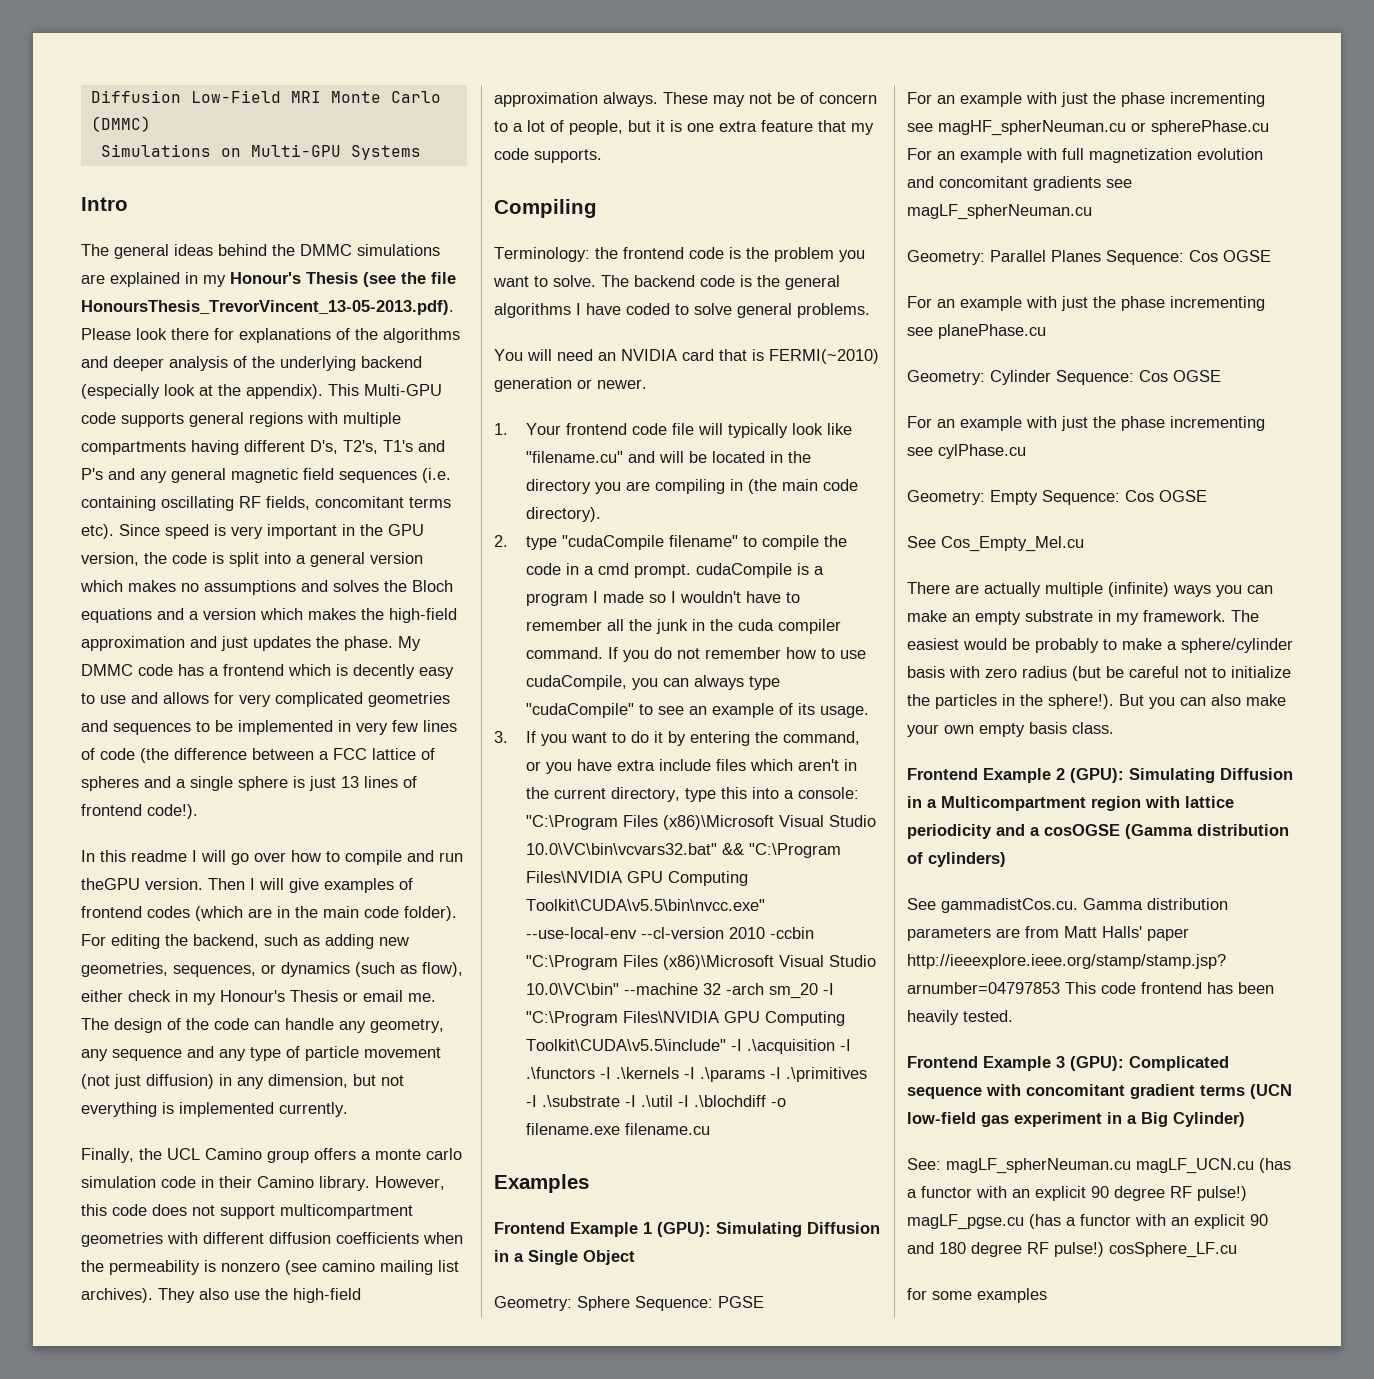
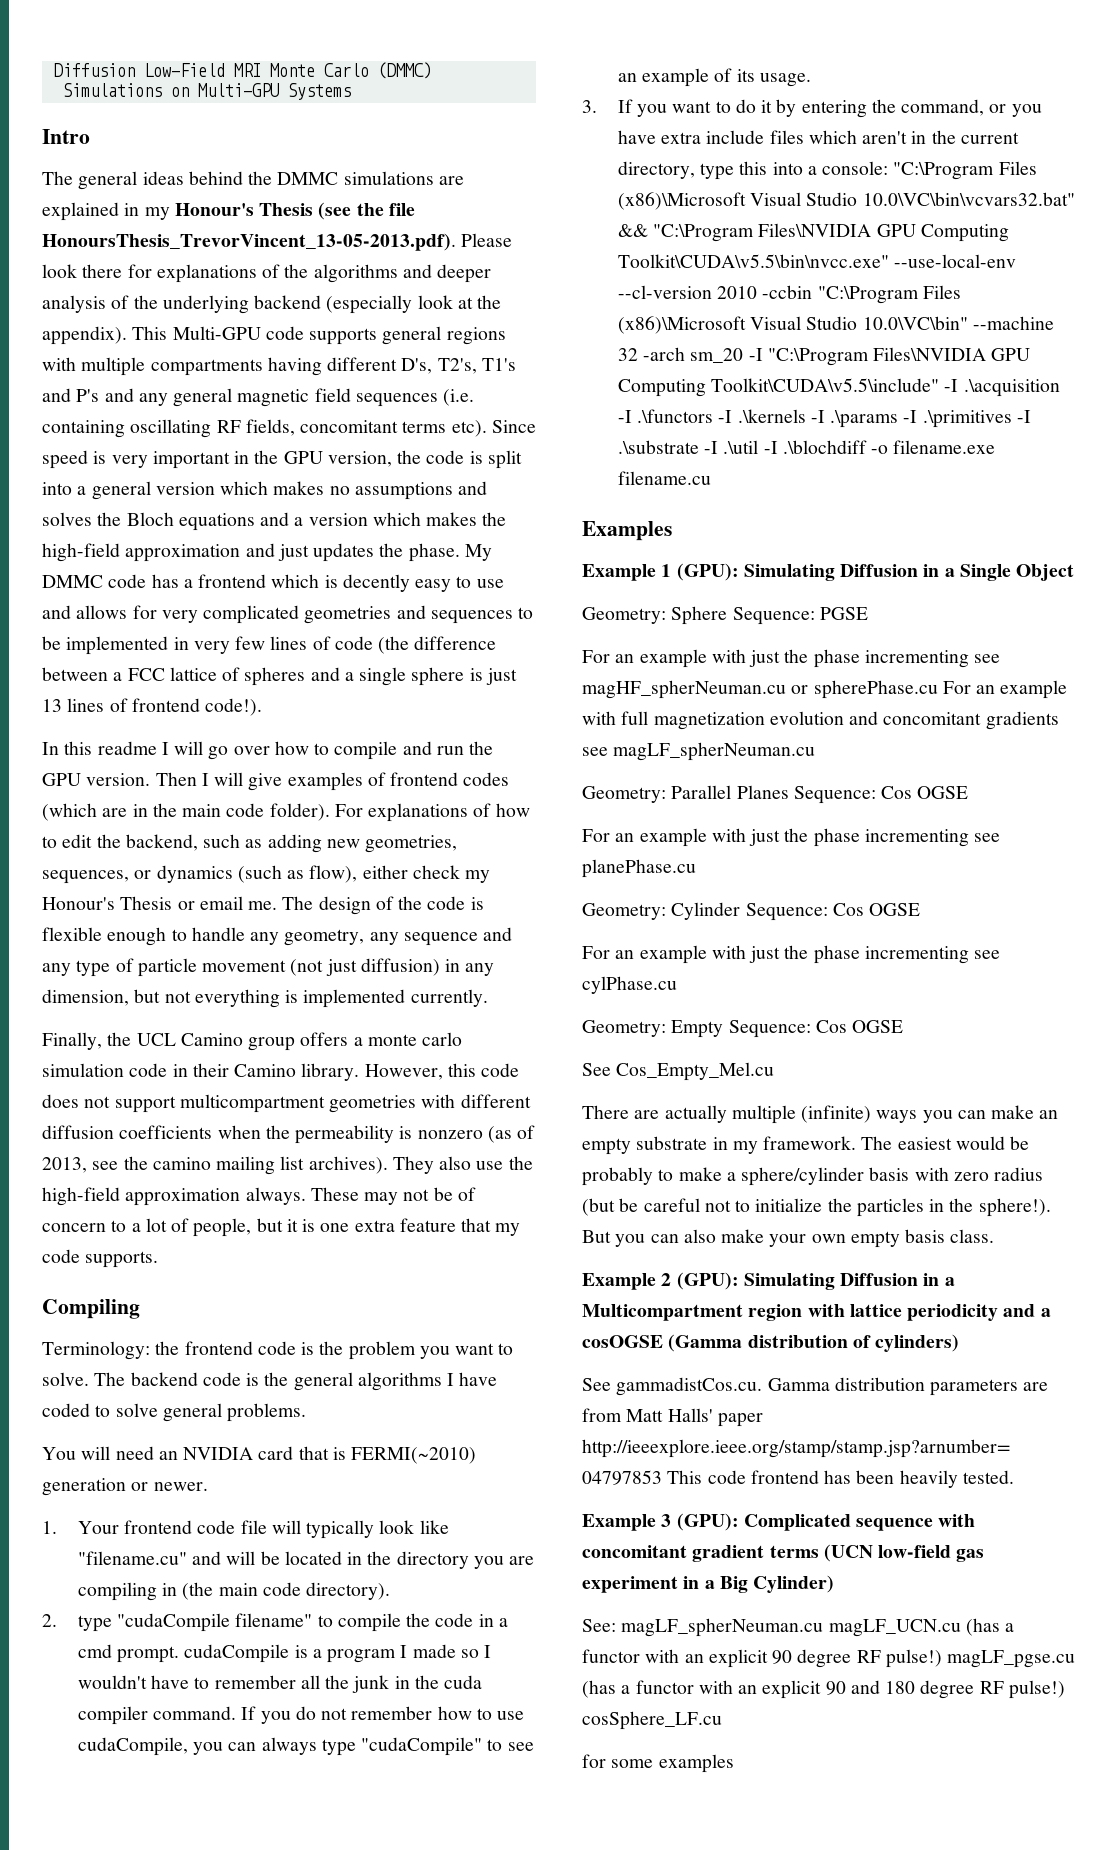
- In this readme I will go over how to compile and run theGPU version.
+ In this readme I will go over how to compile and run the GPU version.
- For editing the backend, such as adding new geometries, sequences, or dynamics (such as flow), either check in my Honour's Thesis or email me.
+ For explanations of how to edit the backend, such as adding new geometries, sequences, or dynamics (such as flow), either check my Honour's Thesis or email me.
- The design of the code can handle any geometry, any sequence and any type of particle movement (not just diffusion) in any dimension, but not everything is implemented currently.
+ The design of the code is flexible enough to handle any geometry, any sequence and any type of particle movement (not just diffusion) in any dimension, but not everything is implemented currently.
- However, this code does not support multicompartment geometries with different diffusion coefficients when the permeability is nonzero (see camino mailing list archives).
+ However, this code does not support multicompartment geometries with different diffusion coefficients when the permeability is nonzero (as of 2013, see the camino mailing list archives).
- Frontend Example 1 (GPU): Simulating Diffusion in a Single Object
+ Example 1 (GPU): Simulating Diffusion in a Single Object
- Frontend Example 2 (GPU): Simulating Diffusion in a Multicompartment region with lattice periodicity and a cosOGSE (Gamma distribution of cylinders)
+ Example 2 (GPU): Simulating Diffusion in a Multicompartment region with lattice periodicity and a cosOGSE (Gamma distribution of cylinders)
- Frontend Example 3 (GPU): Complicated sequence with concomitant gradient terms (UCN low-field gas experiment in a Big Cylinder)
+ Example 3 (GPU): Complicated sequence with concomitant gradient terms (UCN low-field gas experiment in a Big Cylinder)

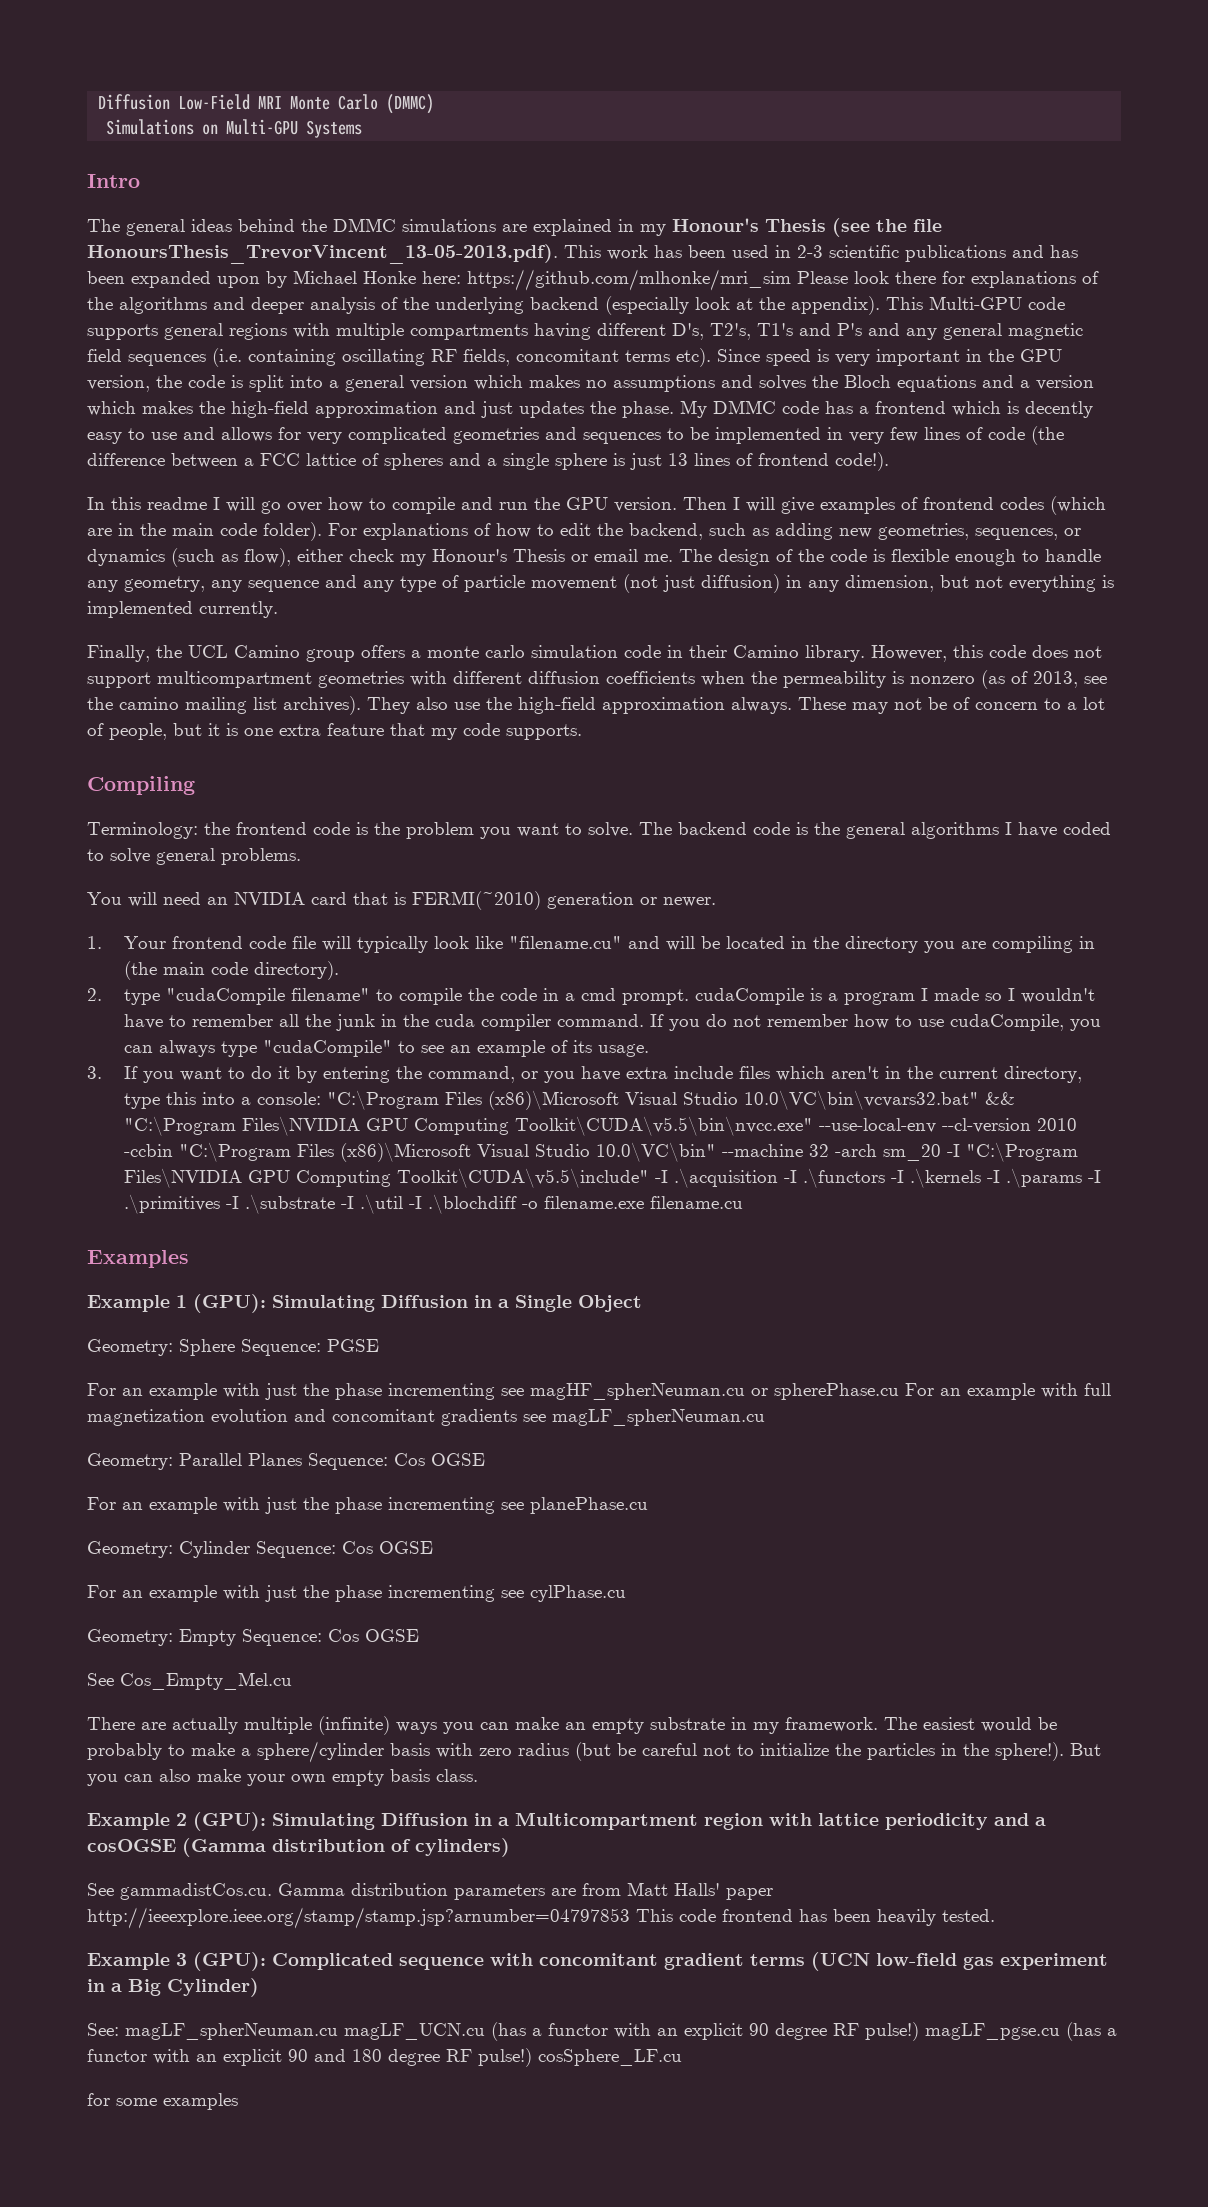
- The general ideas behind the DMMC simulations are explained in my Honour's Thesis (see the file HonoursThesis_TrevorVincent_13-05-2013.pdf). Please look there for explanations of the algorithms and deeper analysis of the underlying backend (especially look at the appendix).
+ The general ideas behind the DMMC simulations are explained in my Honour's Thesis (see the file HonoursThesis_TrevorVincent_13-05-2013.pdf). This work has been used in 2-3 scientific publications and has been expanded upon by Michael Honke here: https://github.com/mlhonke/mri_sim Please look there for explanations of the algorithms and deeper analysis of the underlying backend (especially look at the appendix).

